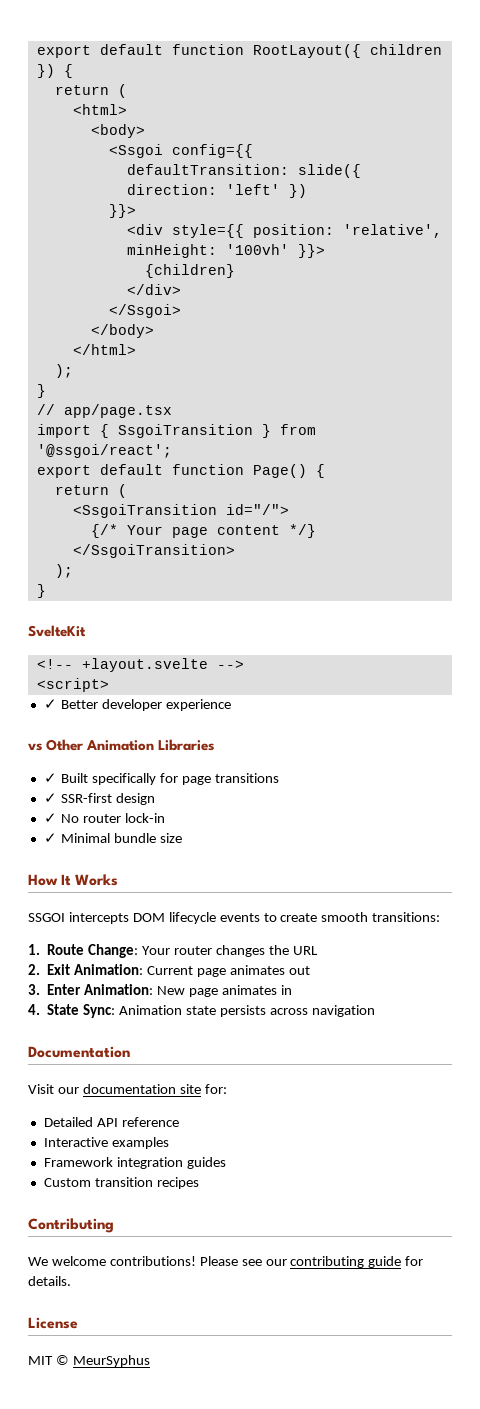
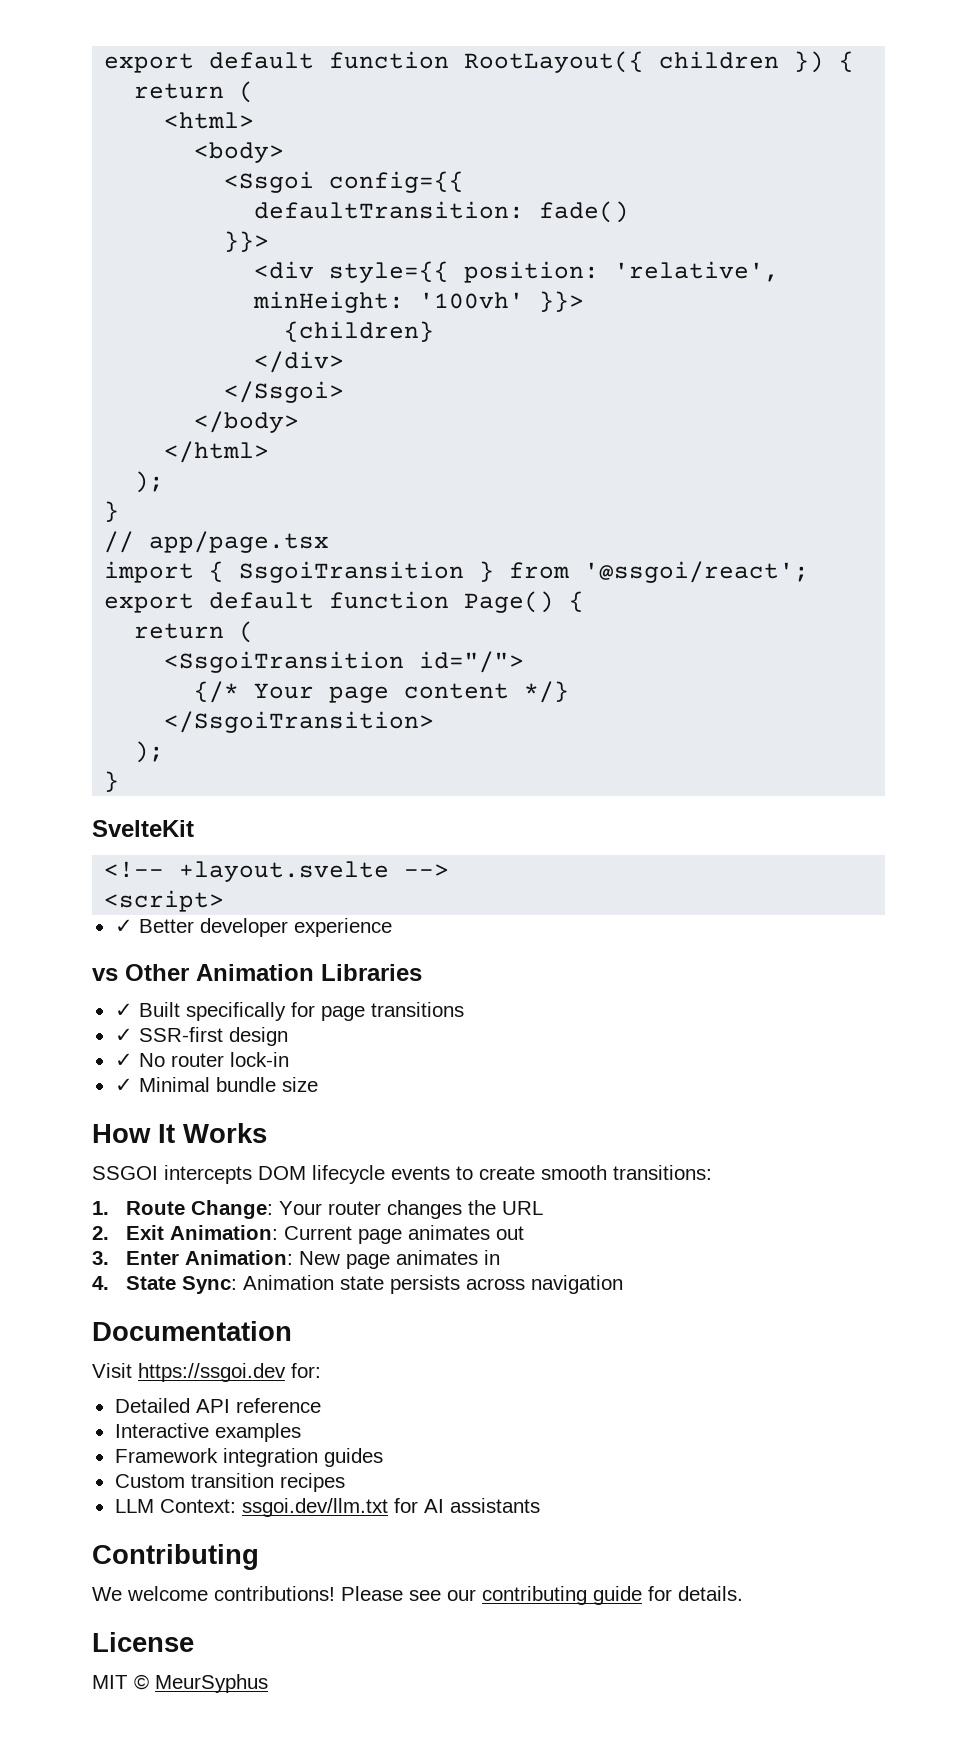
- defaultTransition: slide({ direction: 'left' })
+ defaultTransition: fade()
- Visit our documentation site for:
+ Visit https://ssgoi.dev for:
+ LLM Context: ssgoi.dev/llm.txt for AI assistants

